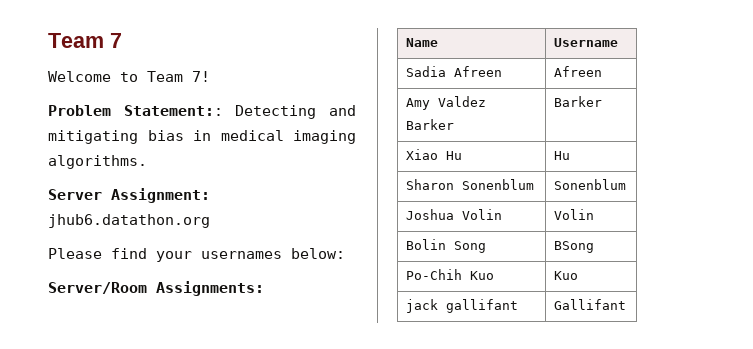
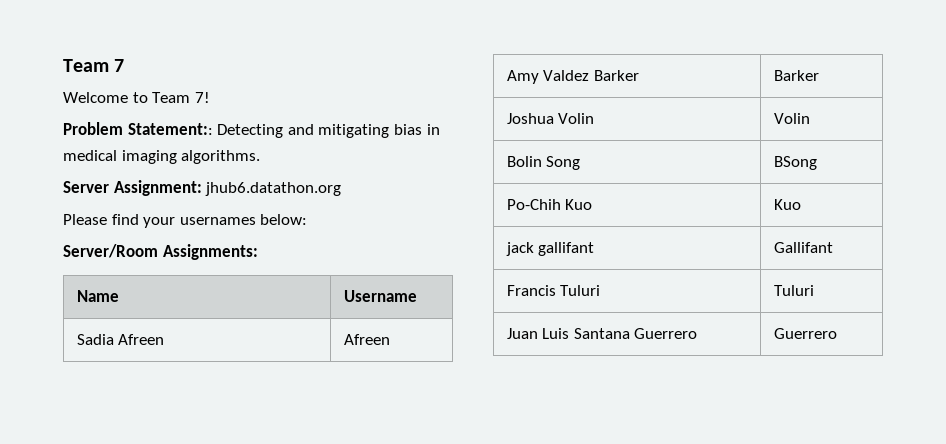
- Xiao Hu | Hu
- Sharon Sonenblum | Sonenblum
+ Francis Tuluri | Tuluri
+ Juan Luis Santana Guerrero | Guerrero

